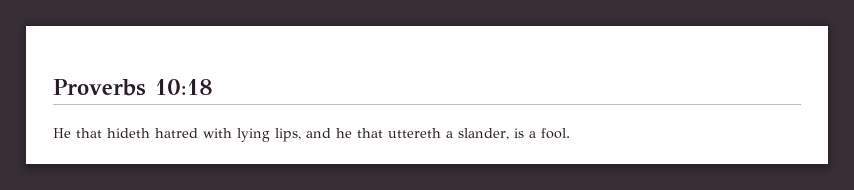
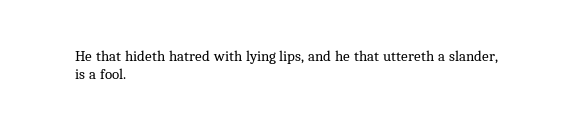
- Proverbs 10:18

